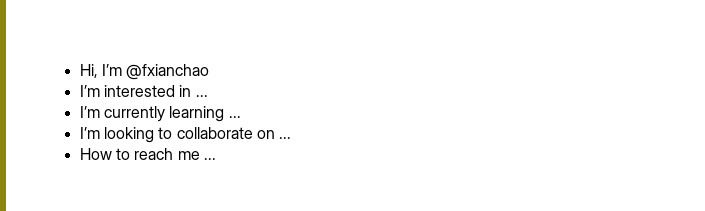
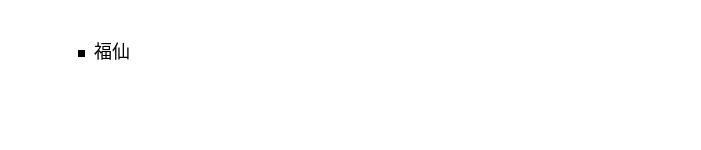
- Hi, I’m @fxianchao
- I’m interested in ...
- I’m currently learning ...
- I’m looking to collaborate on ...
- How to reach me ...
+ 福仙

